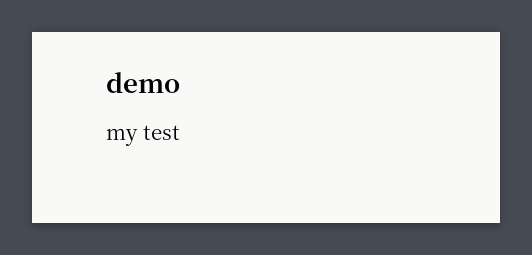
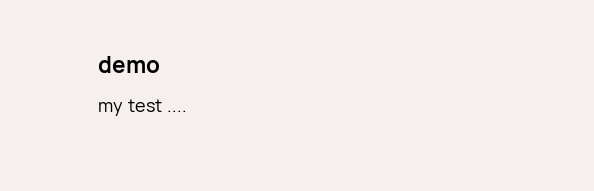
- my test
+ my test ....

